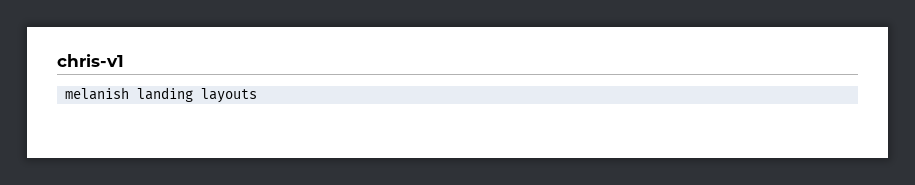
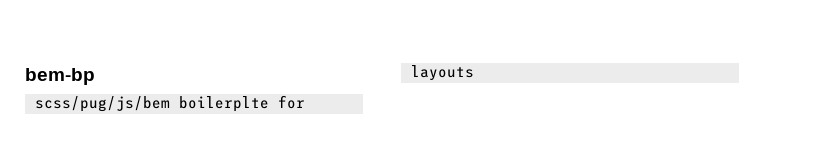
- chris-v1
- melanish landing layouts
+ bem-bp
+ scss/pug/js/bem boilerplte for layouts

